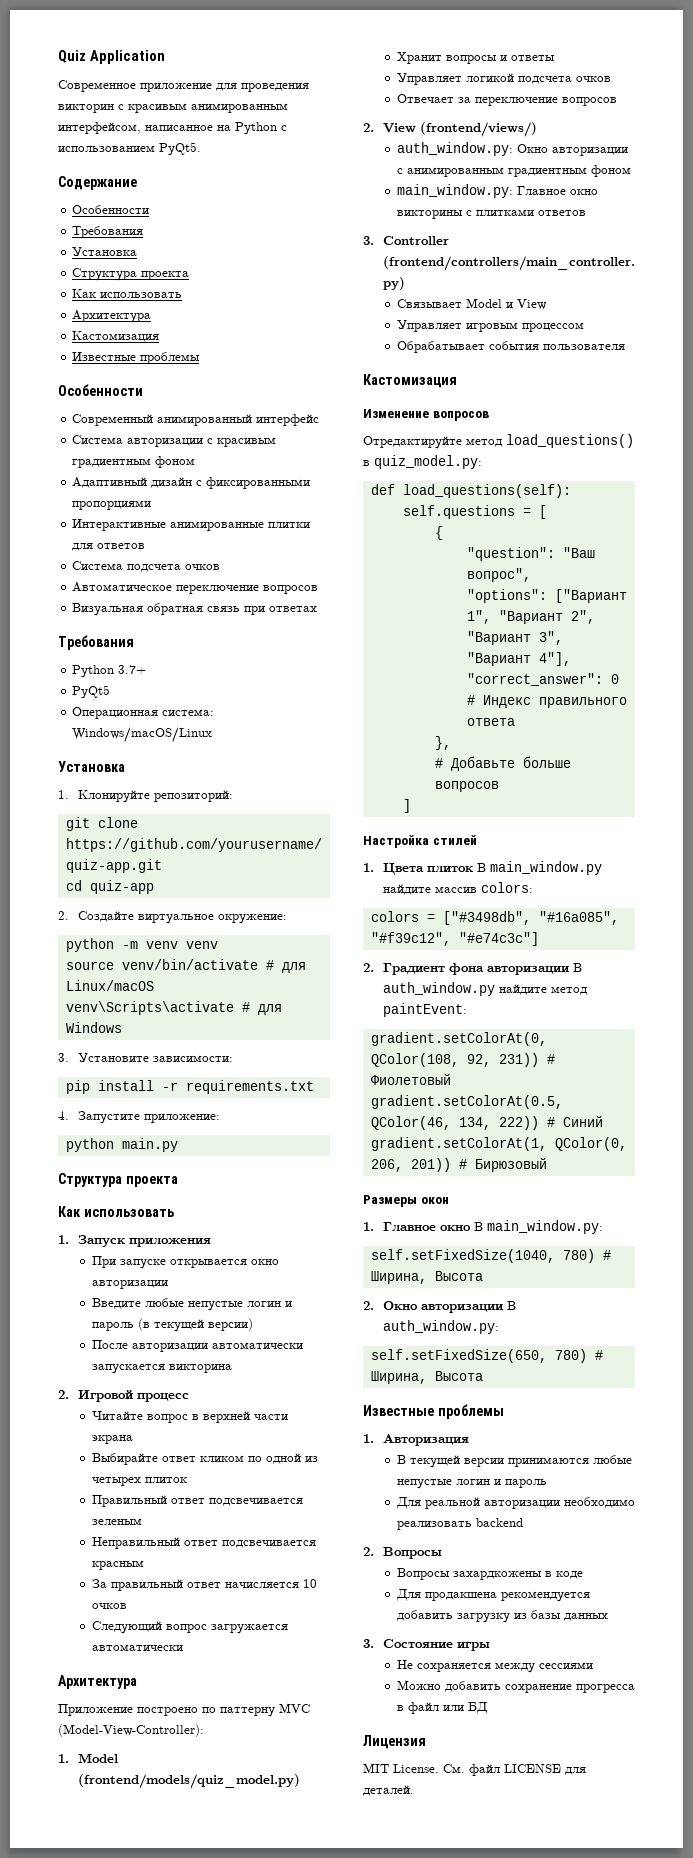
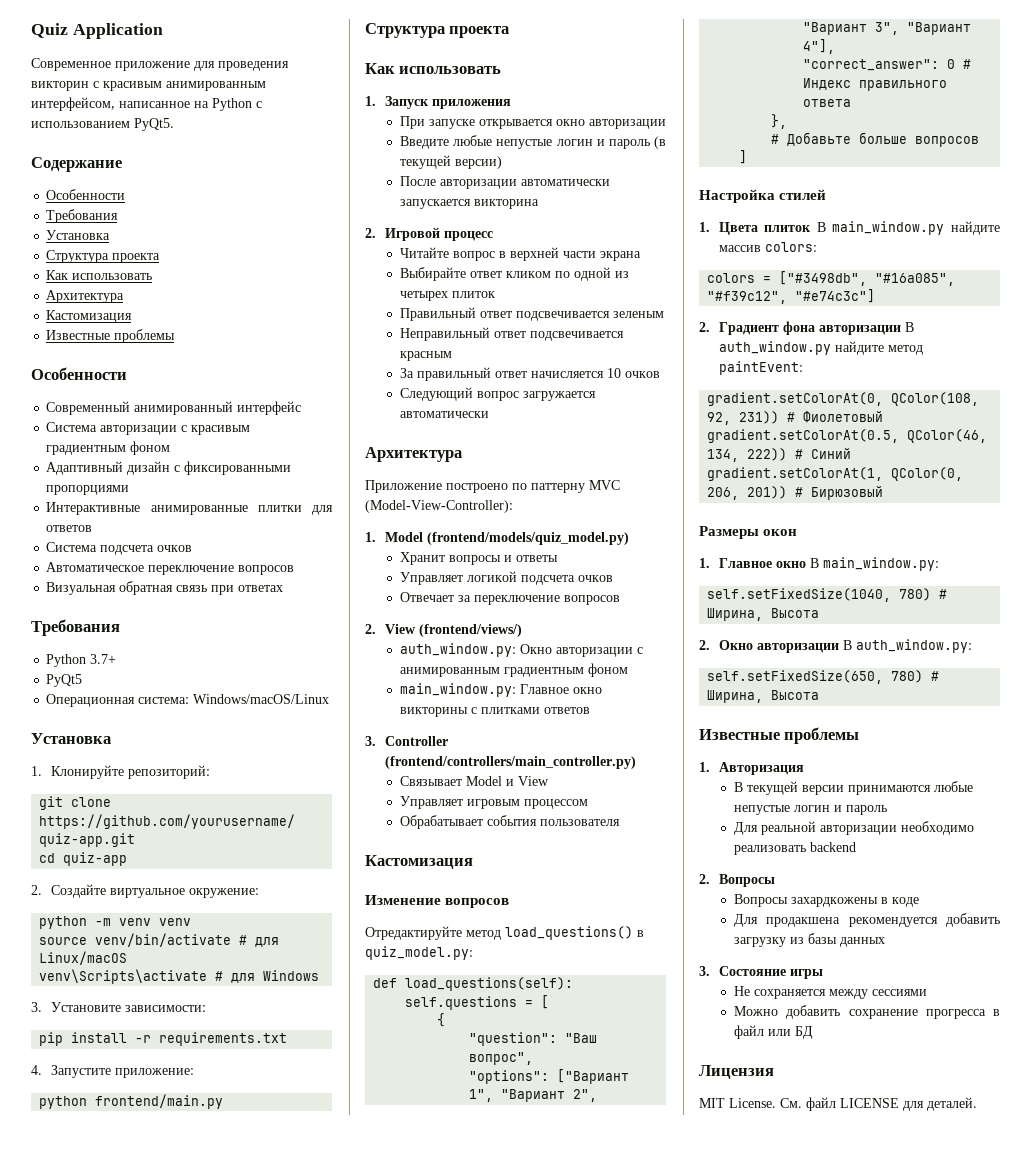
- python main.py
+ python frontend/main.py

